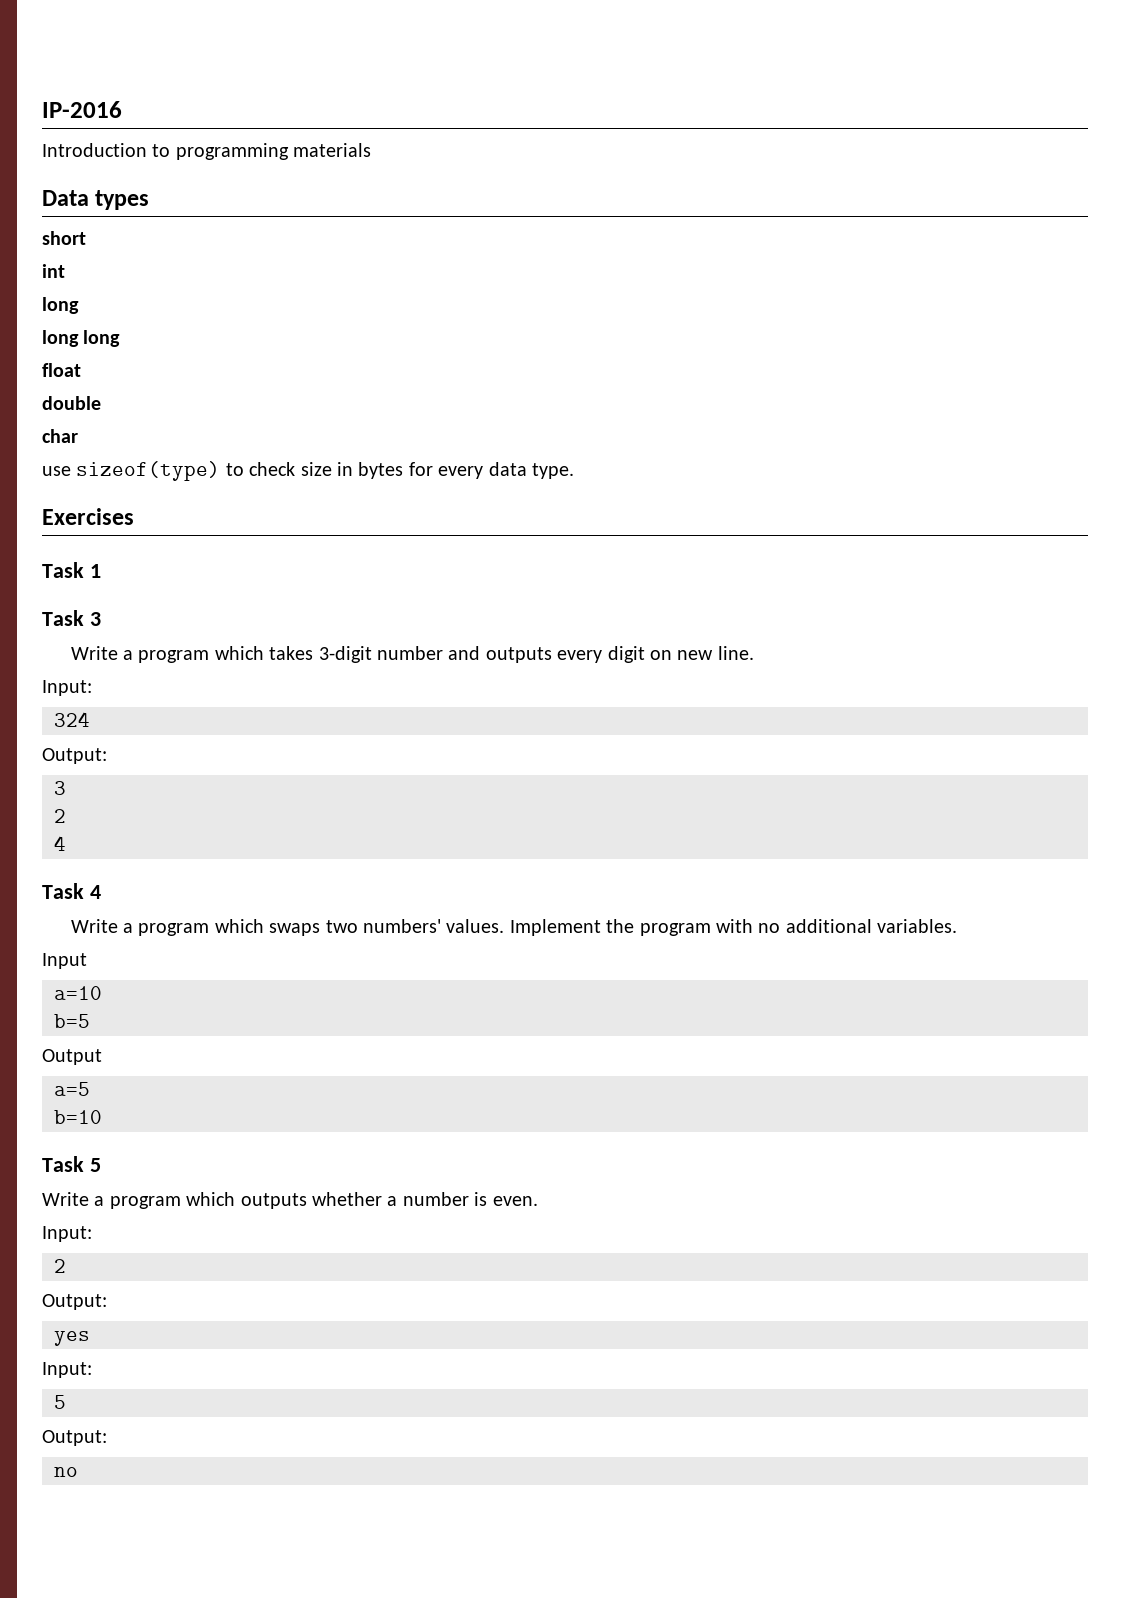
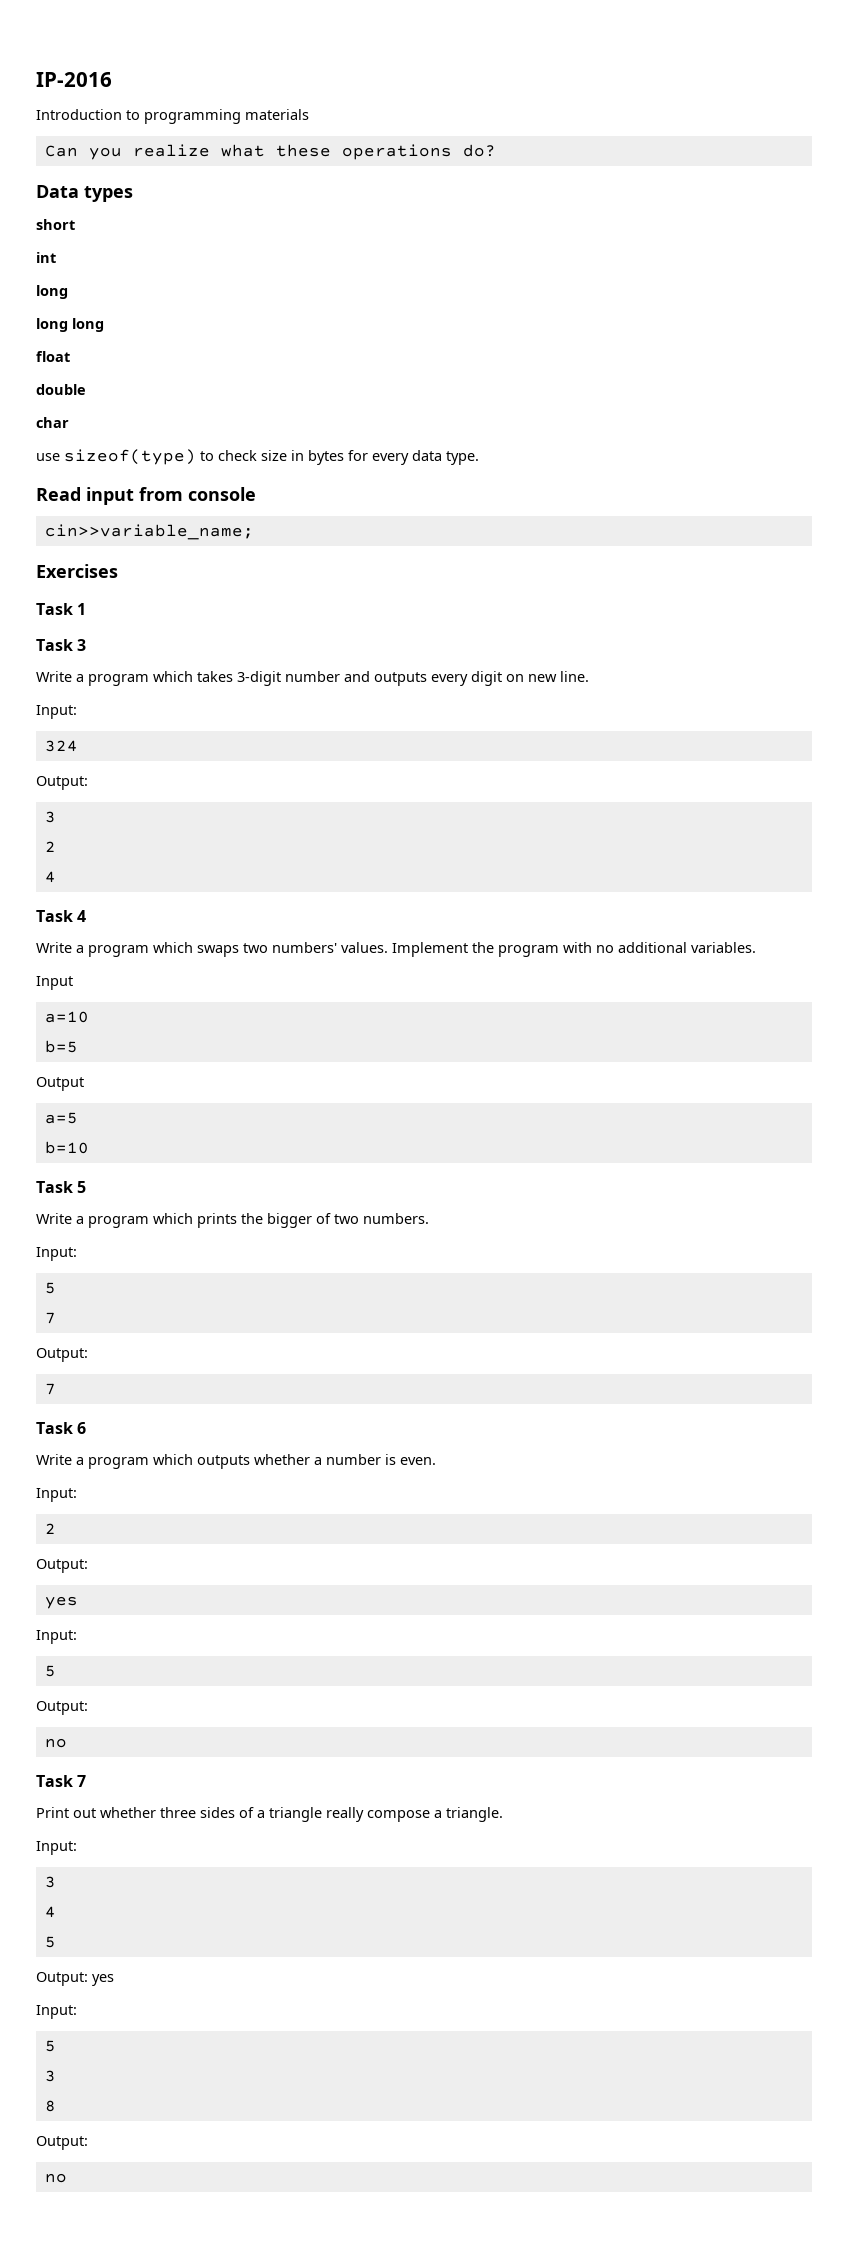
+ Can you realize what these operations do?
+ Read input from console
+ cin>>variable_name;
+ Write a program which prints the bigger of two numbers.
+ Input:
+ 5
+ 7
+ Output:
+ 7
+ Task 6
+ Task 7
+ Print out whether three sides of a triangle really compose a triangle.
+ Input:
+ 3
+ 4
+ 5
+ Output: yes
+ Input:
+ 5
+ 3
+ 8
+ Output:
+ no

